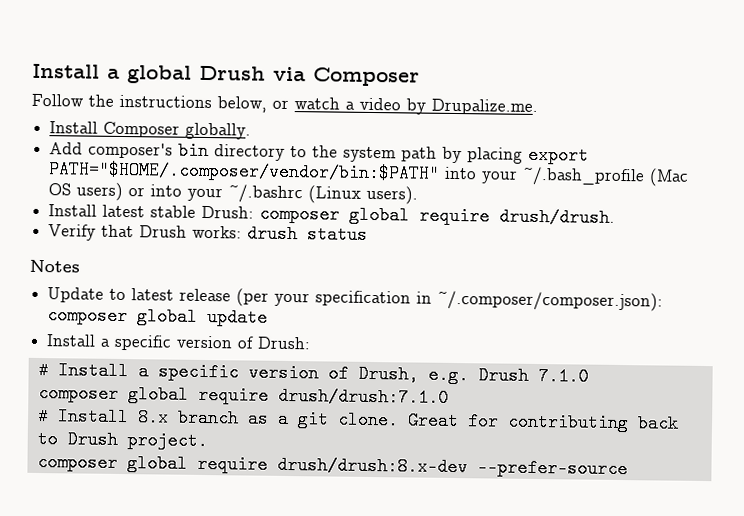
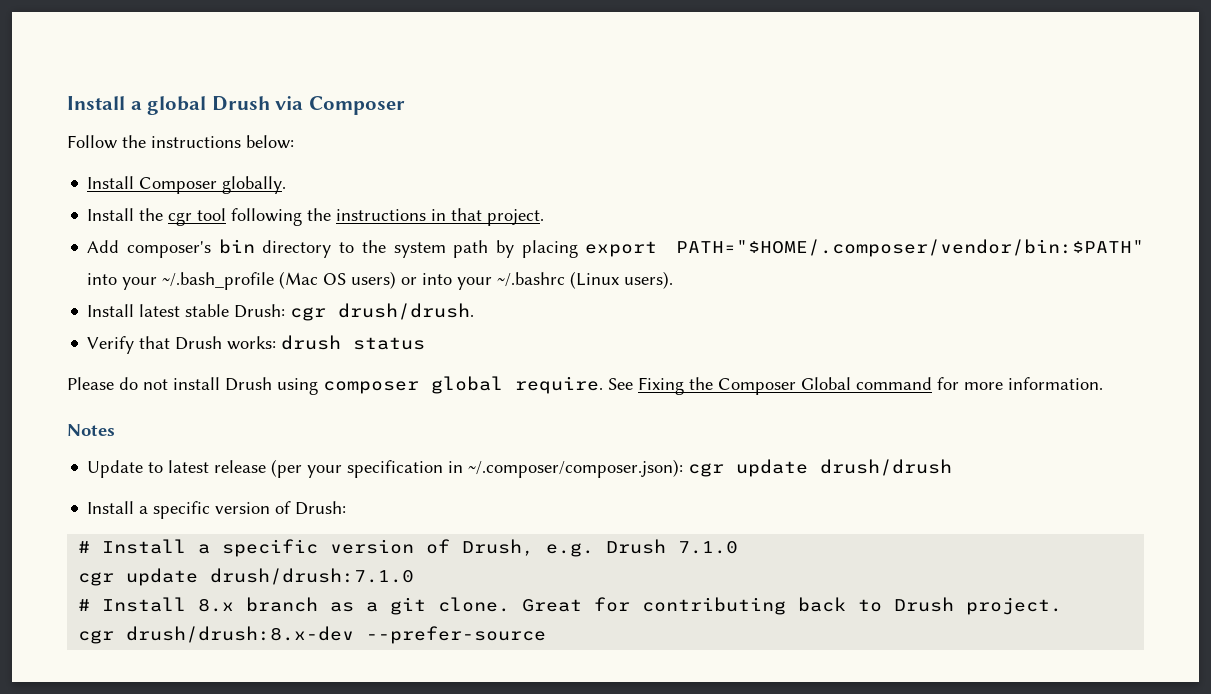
- Follow the instructions below, or watch a video by Drupalize.me.
+ Follow the instructions below:
  Install Composer globally.
+ Install the cgr tool following the instructions in that project.
- Install latest stable Drush: composer global require drush/drush.
+ Install latest stable Drush: cgr drush/drush.
+ Please do not install Drush using composer global require. See Fixing the Composer Global command for more information.
- Update to latest release (per your specification in ~/.composer/composer.json): composer global update
+ Update to latest release (per your specification in ~/.composer/composer.json): cgr update drush/drush
- composer global require drush/drush:7.1.0
+ cgr update drush/drush:7.1.0
- composer global require drush/drush:8.x-dev --prefer-source
+ cgr drush/drush:8.x-dev --prefer-source

